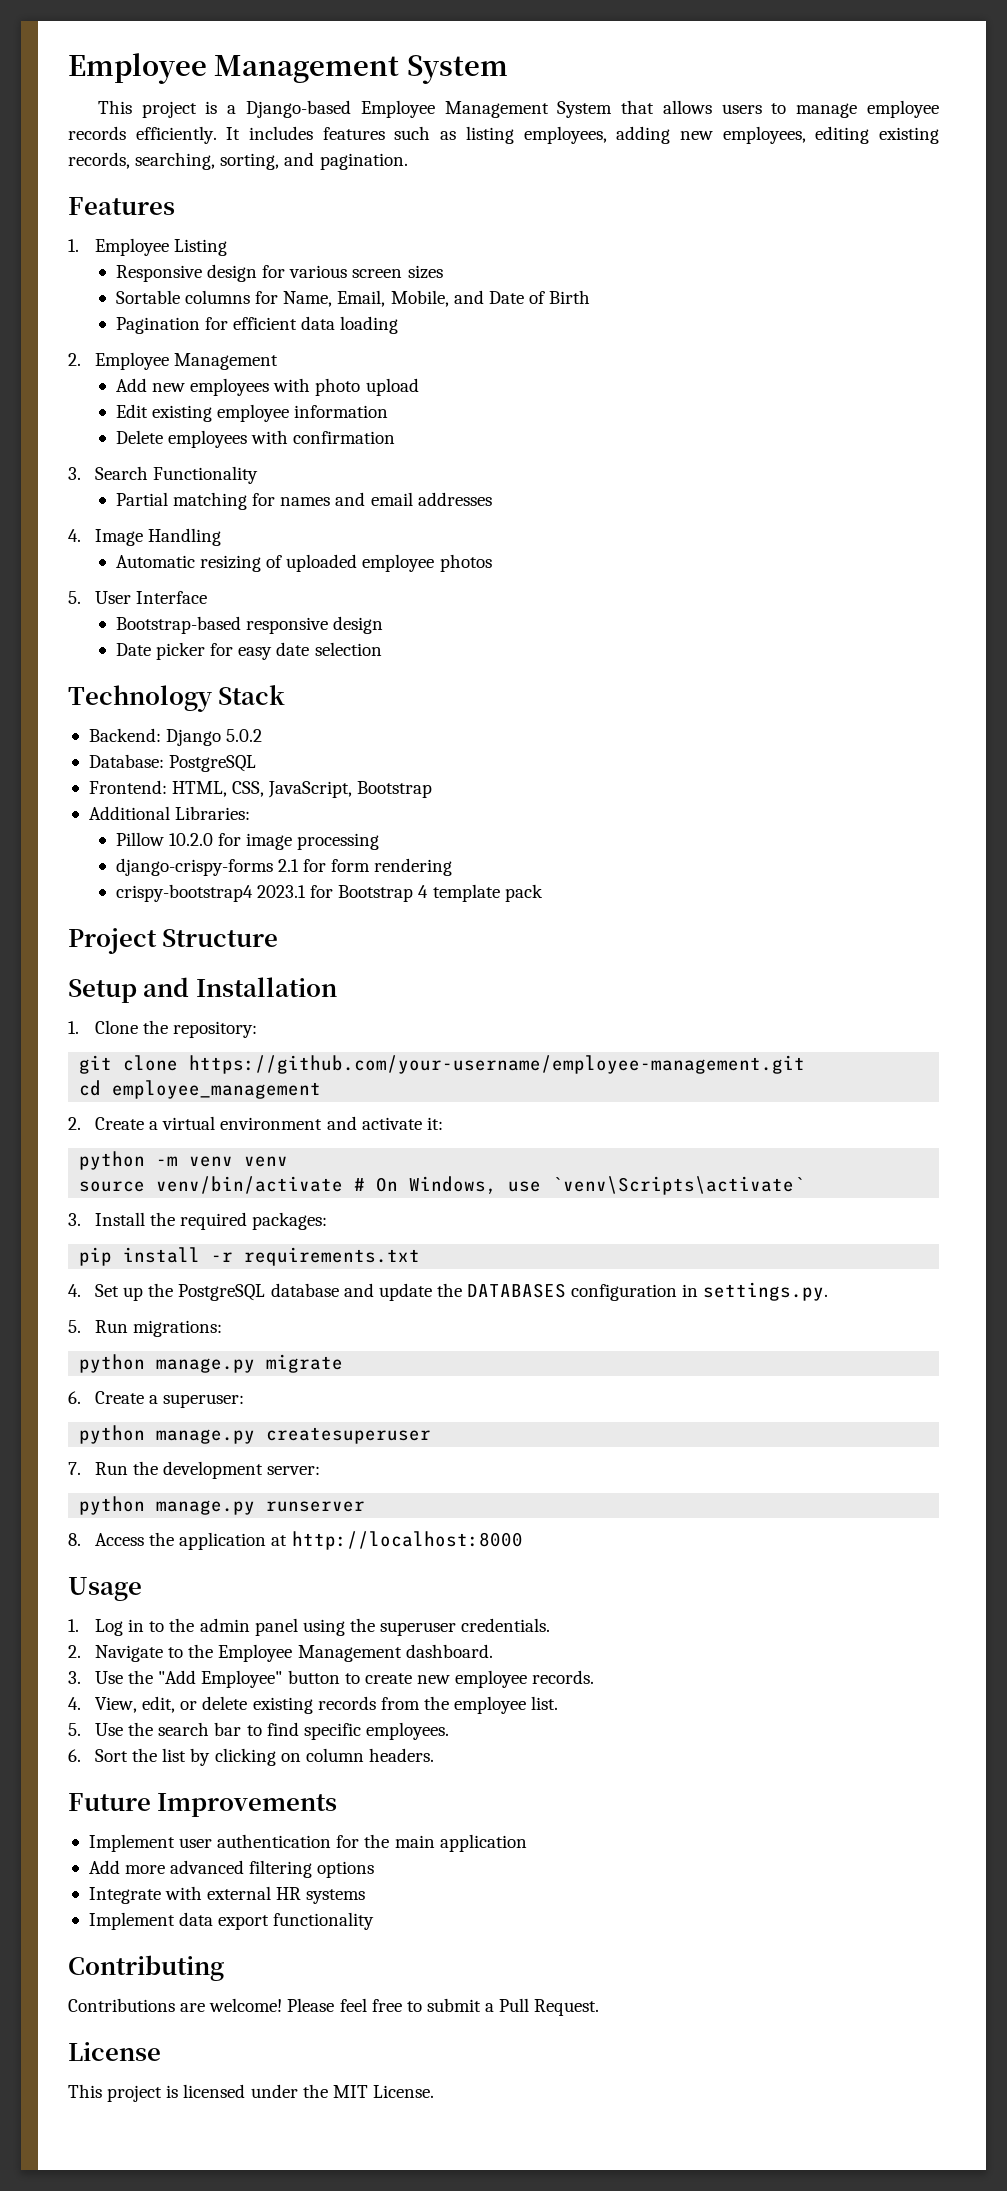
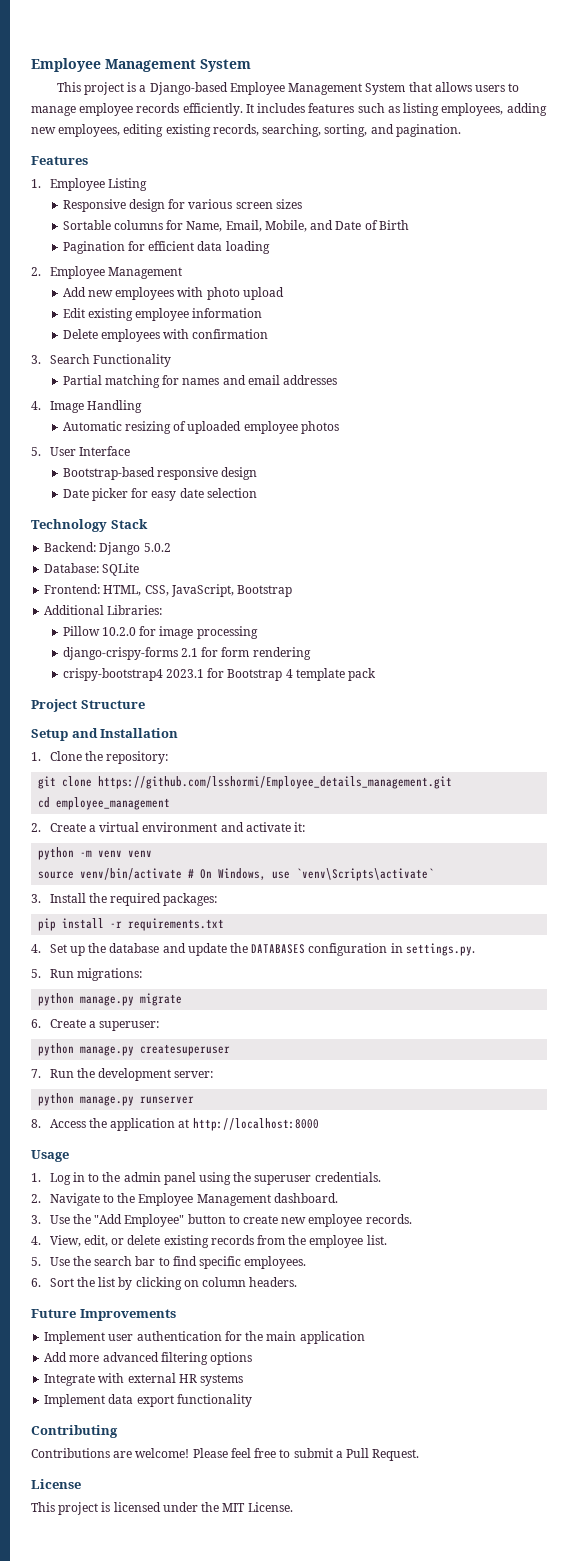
- Database: PostgreSQL
+ Database: SQLite
- git clone https://github.com/your-username/employee-management.git
+ git clone https://github.com/lsshormi/Employee_details_management.git
- 4. Set up the PostgreSQL database and update the DATABASES configuration in settings.py.
+ 4. Set up the database and update the DATABASES configuration in settings.py.

